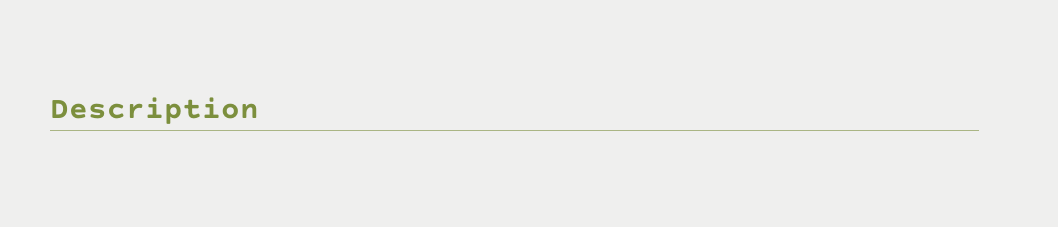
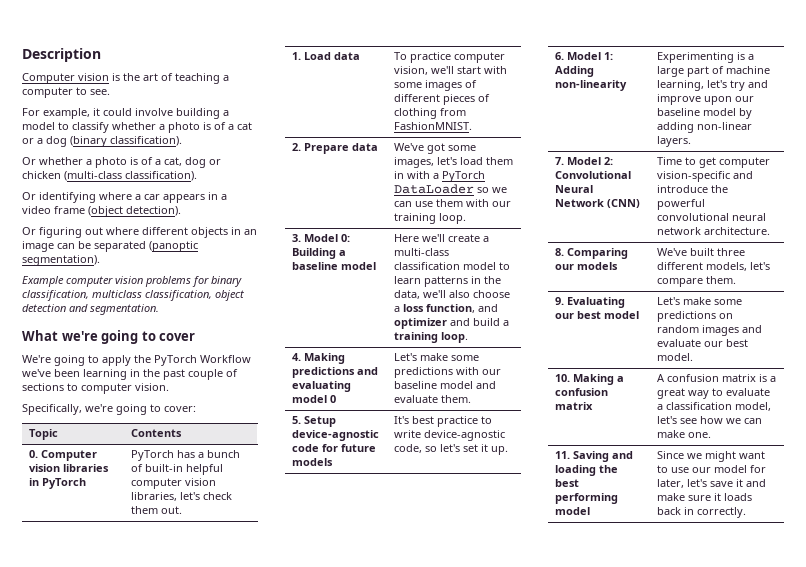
+ Computer vision is the art of teaching a computer to see.
+ For example, it could involve building a model to classify whether a photo is of a cat or a dog (binary classification).
+ Or whether a photo is of a cat, dog or chicken (multi-class classification).
+ Or identifying where a car appears in a video frame (object detection).
+ Or figuring out where different objects in an image can be separated (panoptic segmentation).
+ Example computer vision problems for binary classification, multiclass classification, object detection and segmentation.
+ What we're going to cover
+ We're going to apply the PyTorch Workflow we've been learning in the past couple of sections to computer vision.
+ Specifically, we're going to cover:
+ Topic | Contents
+ 0. Computer vision libraries in PyTorch | PyTorch has a bunch of built-in helpful computer vision libraries, let's check them out.
+ 1. Load data | To practice computer vision, we'll start with some images of different pieces of clothing from FashionMNIST.
+ 2. Prepare data | We've got some images, let's load them in with a PyTorch DataLoader so we can use them with our training loop.
+ 3. Model 0: Building a baseline model | Here we'll create a multi-class classification model to learn patterns in the data, we'll also choose a loss function, and optimizer and build a training loop.
+ 4. Making predictions and evaluating model 0 | Let's make some predictions with our baseline model and evaluate them.
+ 5. Setup device-agnostic code for future models | It's best practice to write device-agnostic code, so let's set it up.
+ 6. Model 1: Adding non-linearity | Experimenting is a large part of machine learning, let's try and improve upon our baseline model by adding non-linear layers.
+ 7. Model 2: Convolutional Neural Network (CNN) | Time to get computer vision-specific and introduce the powerful convolutional neural network architecture.
+ 8. Comparing our models | We've built three different models, let's compare them.
+ 9. Evaluating our best model | Let's make some predictions on random images and evaluate our best model.
+ 10. Making a confusion matrix | A confusion matrix is a great way to evaluate a classification model, let's see how we can make one.
+ 11. Saving and loading the best performing model | Since we might want to use our model for later, let's save it and make sure it loads back in correctly.

